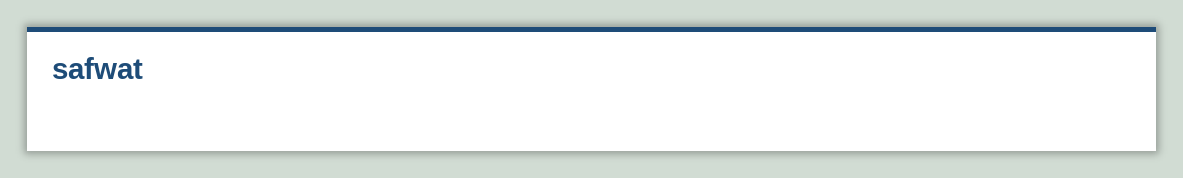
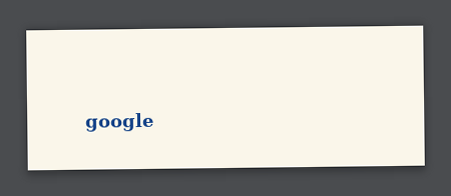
- safwat
+ google

